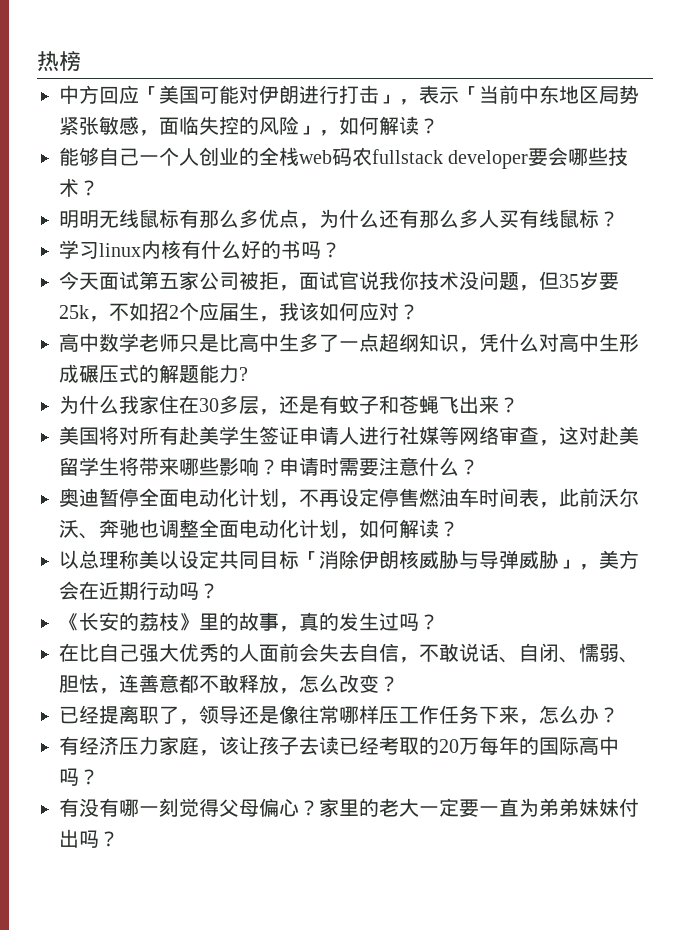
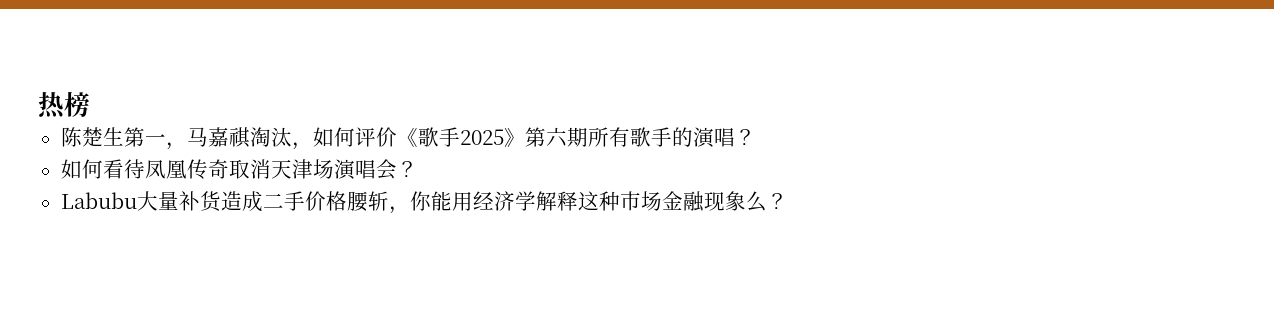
- 中方回应「美国可能对伊朗进行打击」，表示「当前中东地区局势紧张敏感，面临失控的风险」，如何解读？
- 能够自己一个人创业的全栈web码农fullstack developer要会哪些技术？
- 明明无线鼠标有那么多优点，为什么还有那么多人买有线鼠标？
- 学习linux内核有什么好的书吗？
- 今天面试第五家公司被拒，面试官说我你技术没问题，但35岁要25k，不如招2个应届生，我该如何应对？
- 高中数学老师只是比高中生多了一点超纲知识，凭什么对高中生形成碾压式的解题能力?
- 为什么我家住在30多层，还是有蚊子和苍蝇飞出来？
- 美国将对所有赴美学生签证申请人进行社媒等网络审查，这对赴美留学生将带来哪些影响？申请时需要注意什么？
- 奥迪暂停全面电动化计划，不再设定停售燃油车时间表，此前沃尔沃、奔驰也调整全面电动化计划，如何解读？
- 以总理称美以设定共同目标「消除伊朗核威胁与导弹威胁」，美方会在近期行动吗？
- 《长安的荔枝》里的故事，真的发生过吗？
- 在比自己强大优秀的人面前会失去自信，不敢说话、自闭、懦弱、胆怯，连善意都不敢释放，怎么改变？
- 已经提离职了，领导还是像往常哪样压工作任务下来，怎么办？
- 有经济压力家庭，该让孩子去读已经考取的20万每年的国际高中吗？
- 有没有哪一刻觉得父母偏心？家里的老大一定要一直为弟弟妹妹付出吗？
+ 陈楚生第一，马嘉祺淘汰，如何评价《歌手2025》第六期所有歌手的演唱？
+ 如何看待凤凰传奇取消天津场演唱会？
+ Labubu大量补货造成二手价格腰斩，你能用经济学解释这种市场金融现象么？

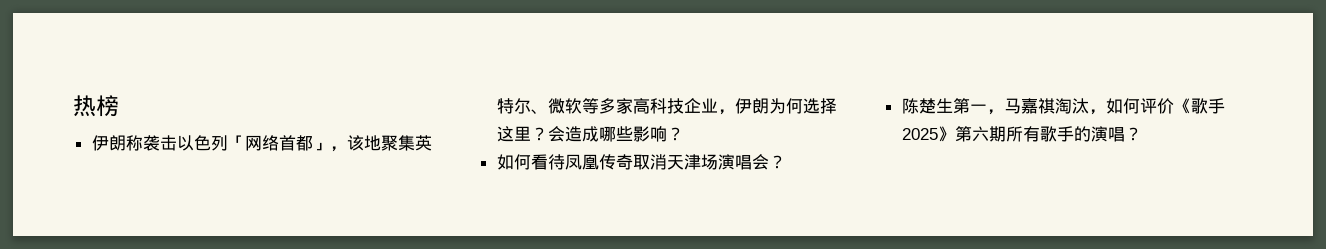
+ 伊朗称袭击以色列「网络首都」，该地聚集英特尔、微软等多家高科技企业，伊朗为何选择这里？会造成哪些影响？
+ 如何看待凤凰传奇取消天津场演唱会？
- 如何看待凤凰传奇取消天津场演唱会？
- Labubu大量补货造成二手价格腰斩，你能用经济学解释这种市场金融现象么？

